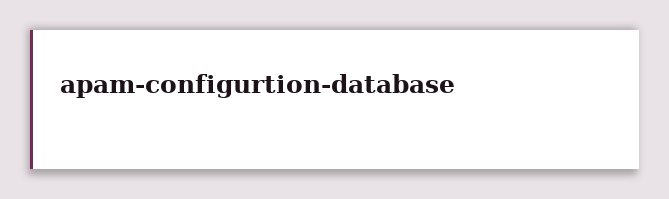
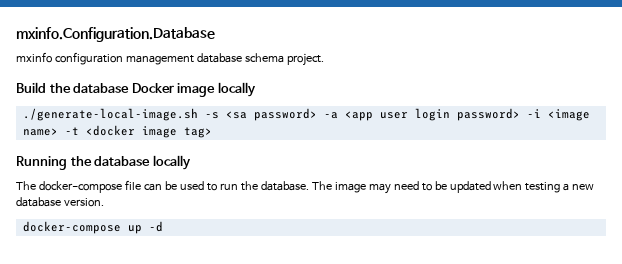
- apam-configurtion-database
+ mxinfo.Configuration.Database
+ mxinfo configuration management database schema project.
+ Build the database Docker image locally
+ ./generate-local-image.sh -s <sa password> -a <app user login password> -i <image name> -t <docker image tag>
+ Running the database locally
+ The docker-compose file can be used to run the database. The image may need to be updated when testing a new database version.
+ docker-compose up -d

